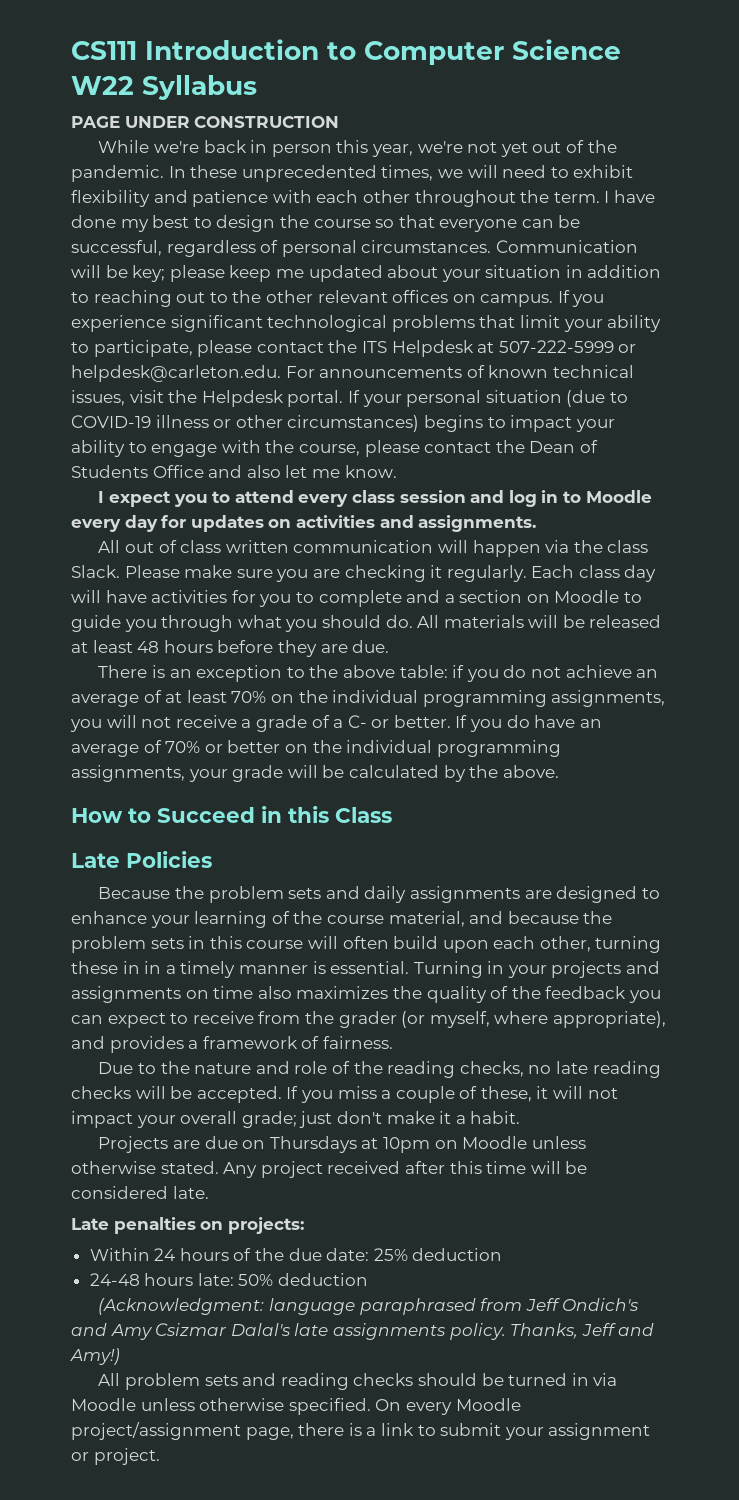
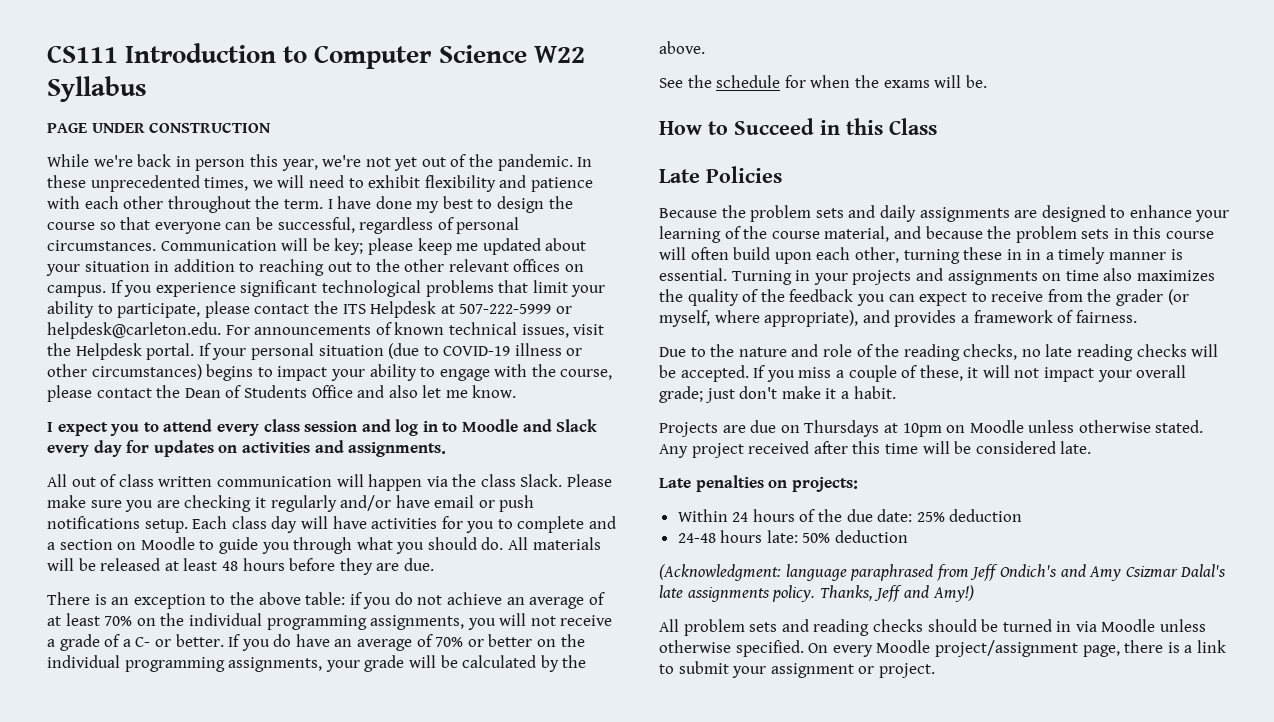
- I expect you to attend every class session and log in to Moodle every day for updates on activities and assignments.
+ I expect you to attend every class session and log in to Moodle and Slack every day for updates on activities and assignments.
- Please make sure you are checking it regularly.
+ Please make sure you are checking it regularly and/or have email or push notifications setup.
+ See the schedule for when the exams will be.

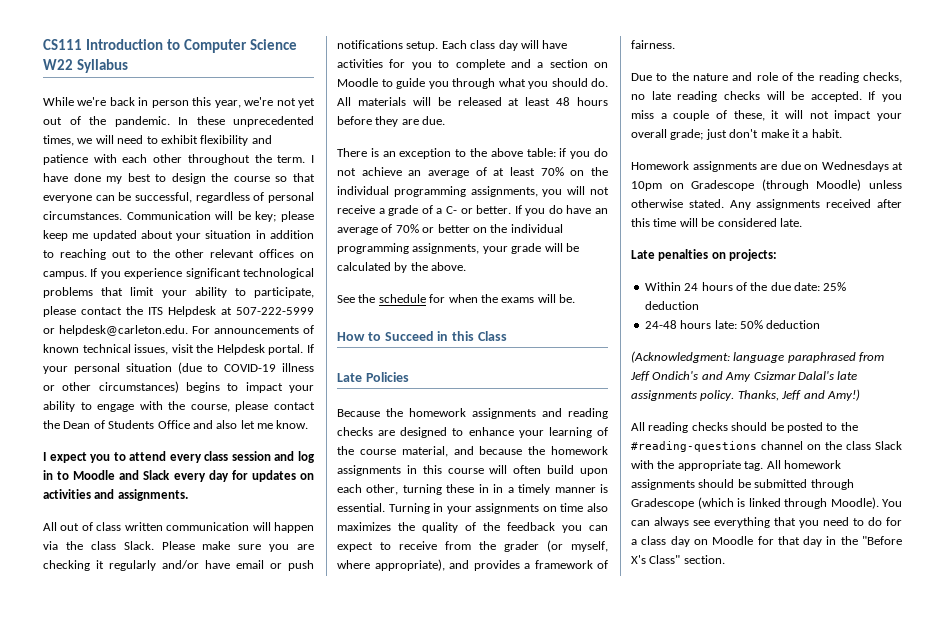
- PAGE UNDER CONSTRUCTION
- Because the problem sets and daily assignments are designed to enhance your learning of the course material, and because the problem sets in this course will often build upon each other, turning these in in a timely manner is essential.
+ Because the homework assignments and reading checks are designed to enhance your learning of the course material, and because the homework assignments in this course will often build upon each other, turning these in in a timely manner is essential.
- Turning in your projects and assignments on time also maximizes the quality of the feedback you can expect to receive from the grader (or myself, where appropriate), and provides a framework of fairness.
+ Turning in your assignments on time also maximizes the quality of the feedback you can expect to receive from the grader (or myself, where appropriate), and provides a framework of fairness.
- Projects are due on Thursdays at 10pm on Moodle unless otherwise stated.
+ Homework assignments are due on Wednesdays at 10pm on Gradescope (through Moodle) unless otherwise stated.
- Any project received after this time will be considered late.
+ Any assignments received after this time will be considered late.
- All problem sets and reading checks should be turned in via Moodle unless otherwise specified. On every Moodle project/assignment page, there is a link to submit your assignment or project.
+ All reading checks should be posted to the #reading-questions channel on the class Slack with the appropriate tag. All homework assignments should be submitted through Gradescope (which is linked through Moodle). You can always see everything that you need to do for a class day on Moodle for that day in the "Before X's Class" section.

